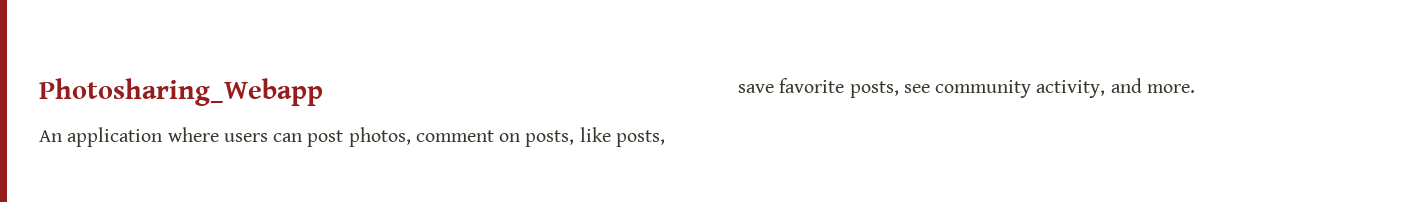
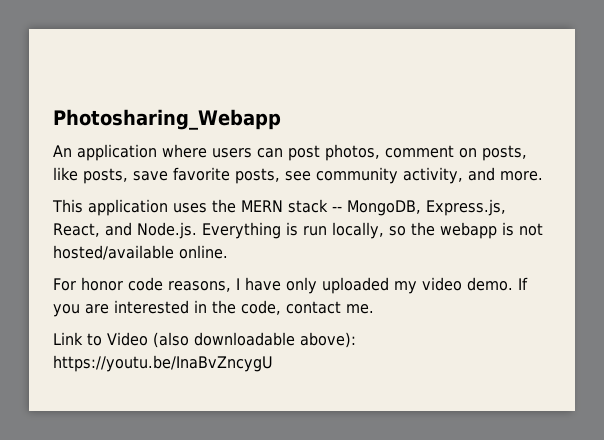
+ This application uses the MERN stack -- MongoDB, Express.js, React, and Node.js. Everything is run locally, so the webapp is not hosted/available online.
+ For honor code reasons, I have only uploaded my video demo. If you are interested in the code, contact me.
+ Link to Video (also downloadable above): https://youtu.be/InaBvZncygU

